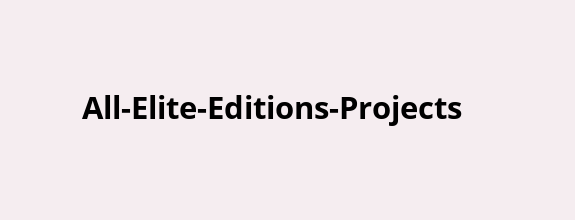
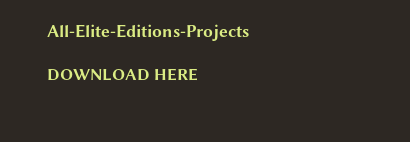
+ DOWNLOAD HERE

